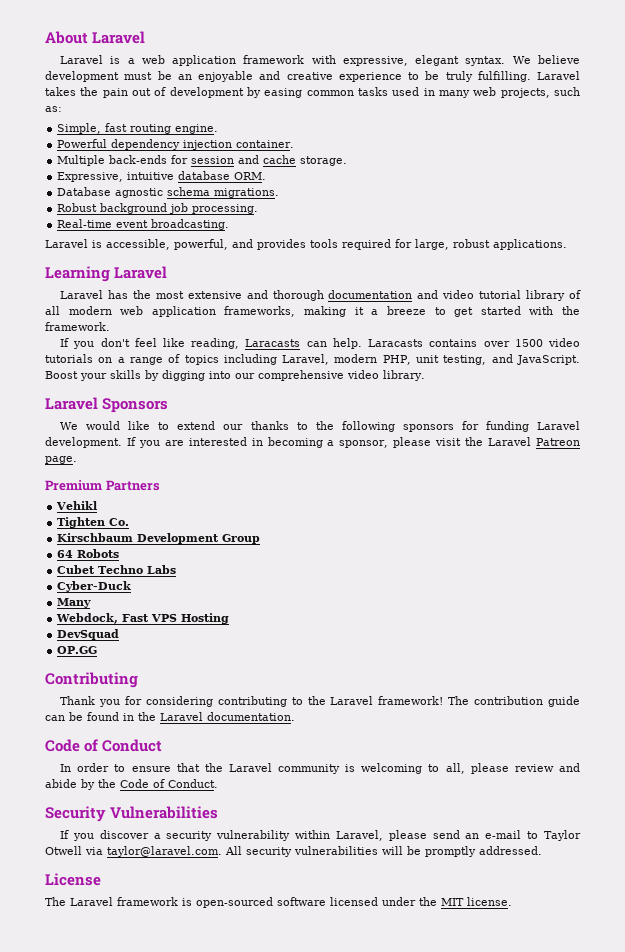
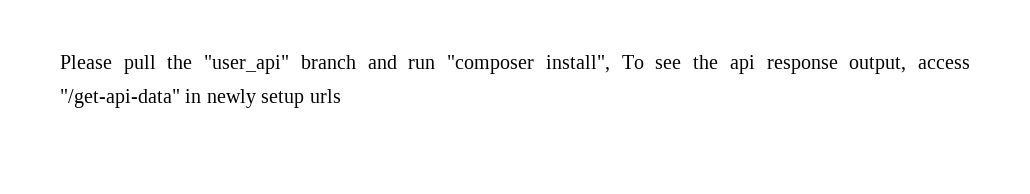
- About Laravel
- Laravel is a web application framework with expressive, elegant syntax. We believe development must be an enjoyable and creative experience to be truly fulfilling. Laravel takes the pain out of development by easing common tasks used in many web projects, such as:
- Simple, fast routing engine.
- Powerful dependency injection container.
- Multiple back-ends for session and cache storage.
- Expressive, intuitive database ORM.
- Database agnostic schema migrations.
- Robust background job processing.
- Real-time event broadcasting.
- Laravel is accessible, powerful, and provides tools required for large, robust applications.
- Learning Laravel
- Laravel has the most extensive and thorough documentation and video tutorial library of all modern web application frameworks, making it a breeze to get started with the framework.
- If you don't feel like reading, Laracasts can help. Laracasts contains over 1500 video tutorials on a range of topics including Laravel, modern PHP, unit testing, and JavaScript. Boost your skills by digging into our comprehensive video library.
- Laravel Sponsors
- We would like to extend our thanks to the following sponsors for funding Laravel development. If you are interested in becoming a sponsor, please visit the Laravel Patreon page.
- Premium Partners
- Vehikl
- Tighten Co.
- Kirschbaum Development Group
- 64 Robots
- Cubet Techno Labs
- Cyber-Duck
- Many
- Webdock, Fast VPS Hosting
- DevSquad
- OP.GG
- Contributing
- Thank you for considering contributing to the Laravel framework! The contribution guide can be found in the Laravel documentation.
- Code of Conduct
- In order to ensure that the Laravel community is welcoming to all, please review and abide by the Code of Conduct.
- Security Vulnerabilities
- If you discover a security vulnerability within Laravel, please send an e-mail to Taylor Otwell via taylor@laravel.com. All security vulnerabilities will be promptly addressed.
- License
- The Laravel framework is open-sourced software licensed under the MIT license.
+ Please pull the "user_api" branch and run "composer install", To see the api response output, access "/get-api-data" in newly setup urls

